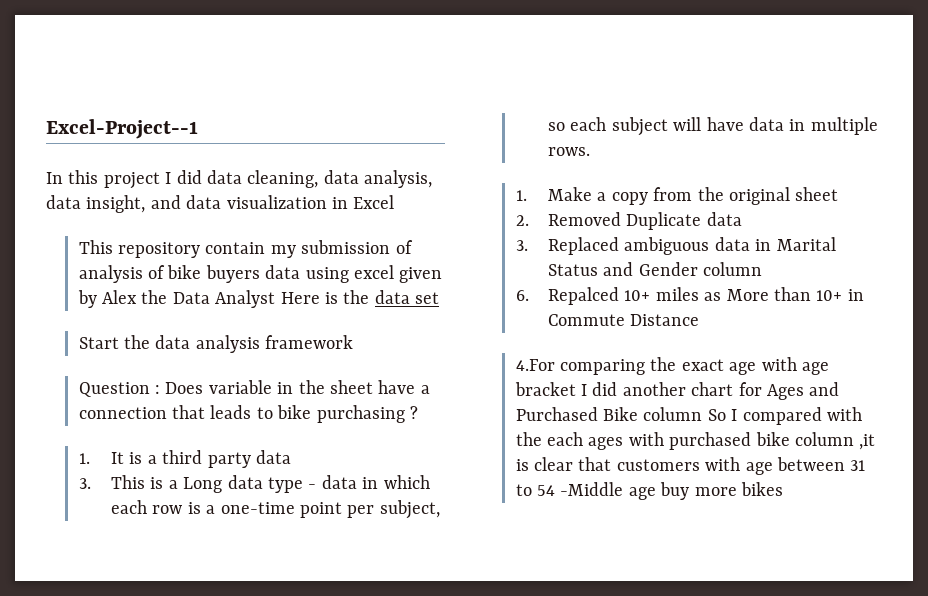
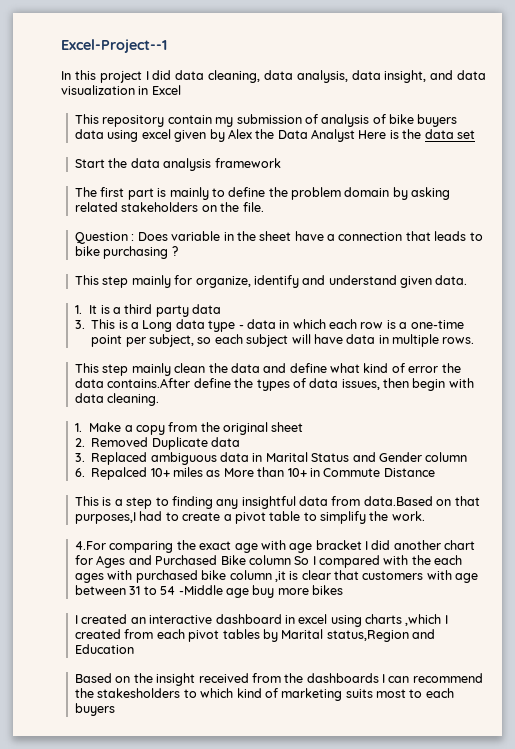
+ The first part is mainly to define the problem domain by asking related stakeholders on the file.
+ This step mainly for organize, identify and understand given data.
+ This step mainly clean the data and define what kind of error the data contains.After define the types of data issues, then begin with data cleaning.
+ This is a step to finding any insightful data from data.Based on that purposes,I had to create a pivot table to simplify the work.
+ I created an interactive dashboard in excel using charts ,which I created from each pivot tables by Marital status,Region and Education
+ Based on the insight received from the dashboards I can recommend the stakesholders to which kind of marketing suits most to each buyers

